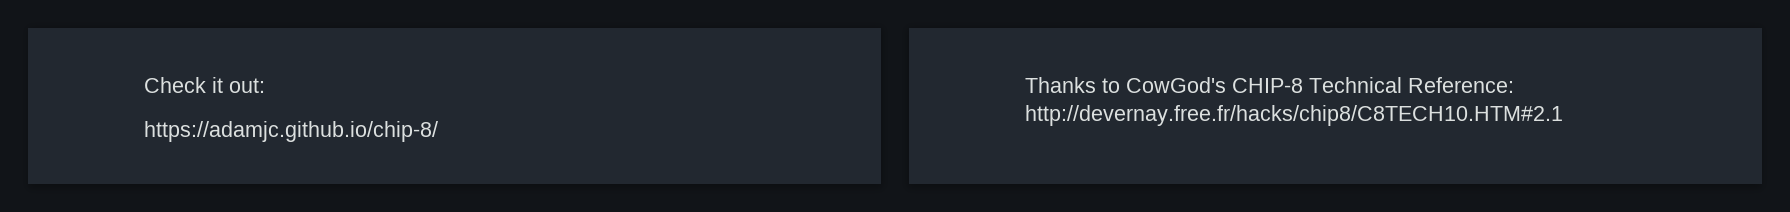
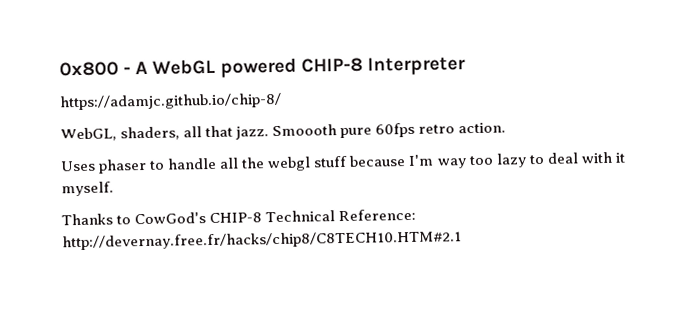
- Check it out:
+ 0x800 - A WebGL powered CHIP-8 Interpreter
  https://adamjc.github.io/chip-8/
+ WebGL, shaders, all that jazz. Smoooth pure 60fps retro action.
+ Uses phaser to handle all the webgl stuff because I'm way too lazy to deal with it myself.

